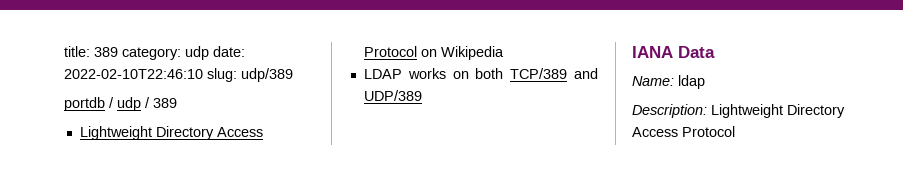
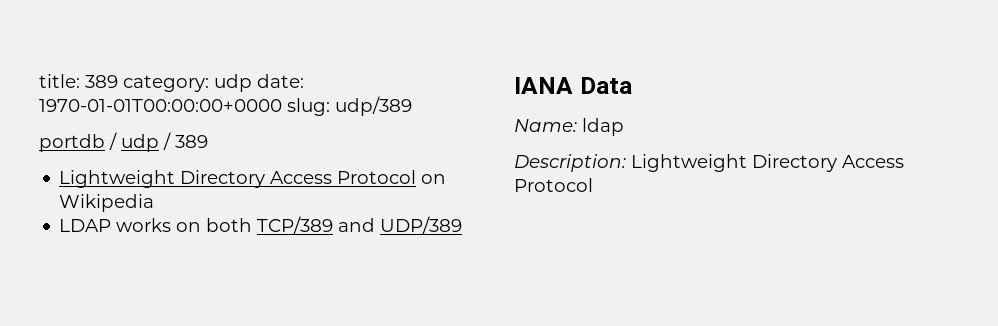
- title: 389 category: udp date: 2022-02-10T22:46:10 slug: udp/389
+ title: 389 category: udp date: 1970-01-01T00:00:00+0000 slug: udp/389

